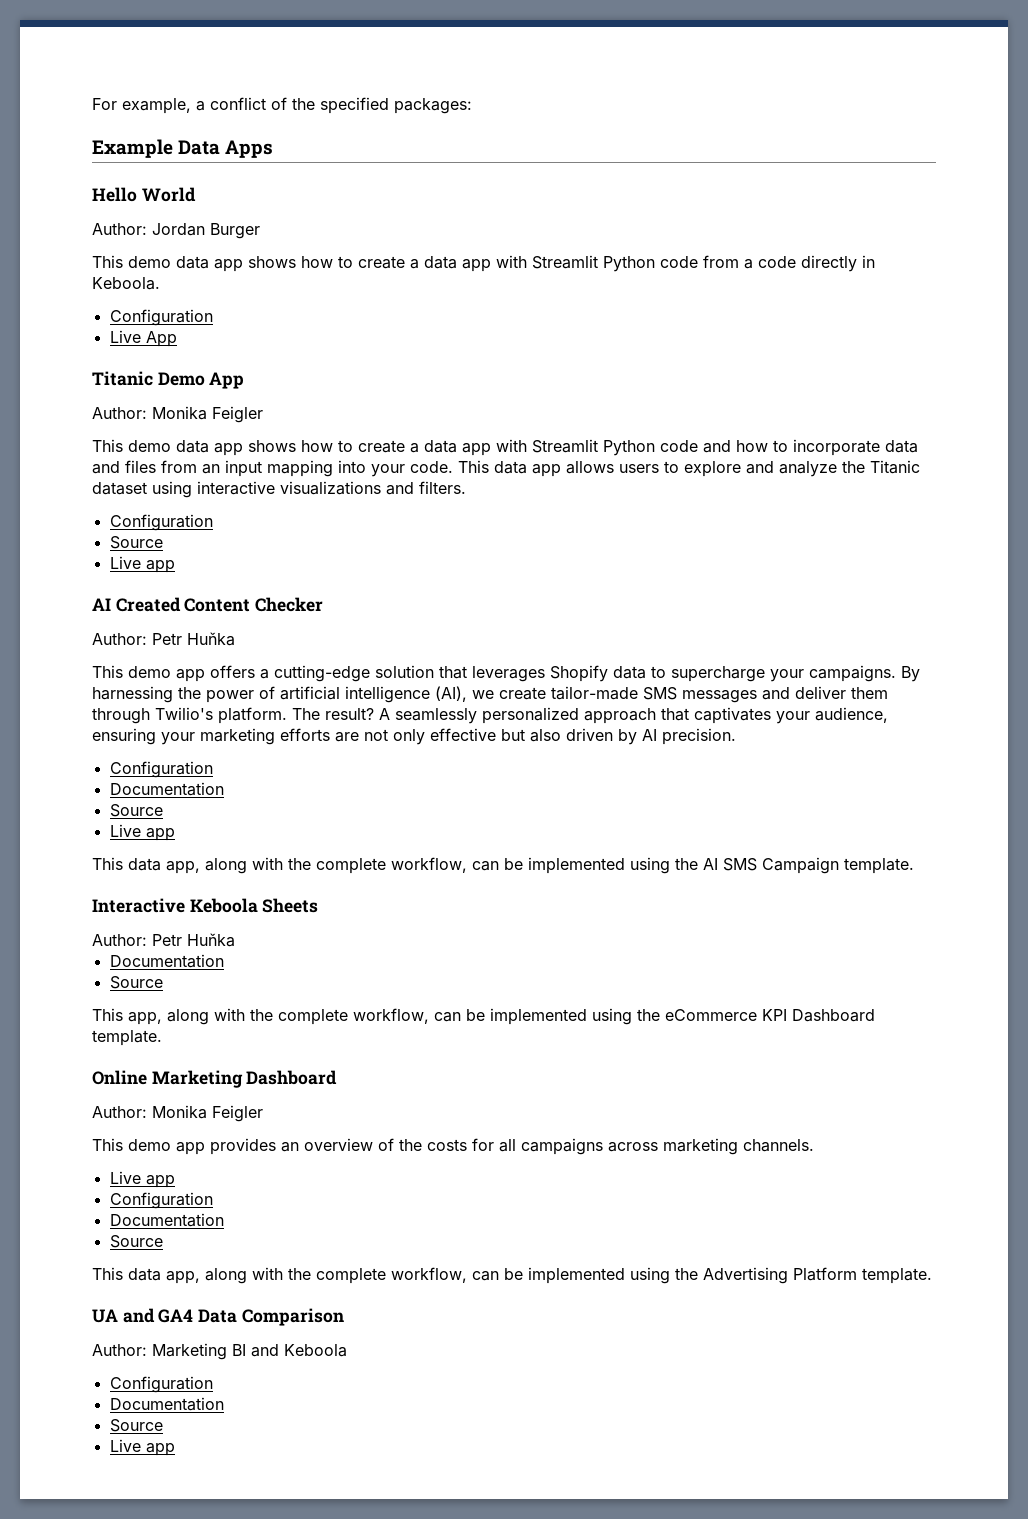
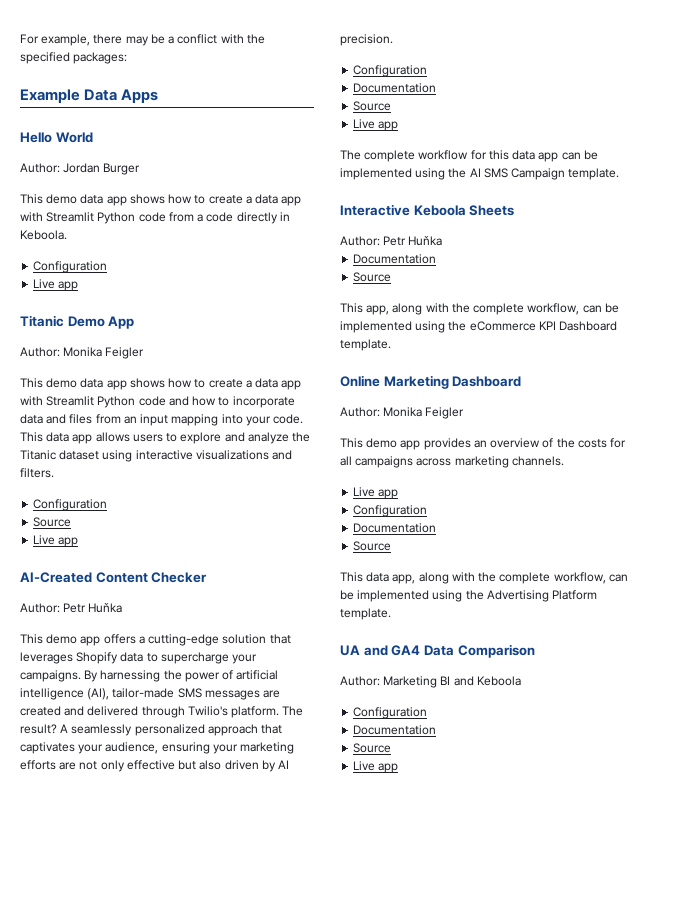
- For example, a conflict of the specified packages:
+ For example, there may be a conflict with the specified packages:
  This demo data app shows how to create a data app with Streamlit Python code from a code directly in Keboola.
  Configuration
- Live App
+ Live app
- AI Created Content Checker
+ AI-Created Content Checker
- By harnessing the power of artificial intelligence (AI), we create tailor-made SMS messages and deliver them through Twilio's platform.
+ By harnessing the power of artificial intelligence (AI), tailor-made SMS messages are created and delivered through Twilio's platform.
- This data app, along with the complete workflow, can be implemented using the AI SMS Campaign template.
+ The complete workflow for this data app can be implemented using the AI SMS Campaign template.

